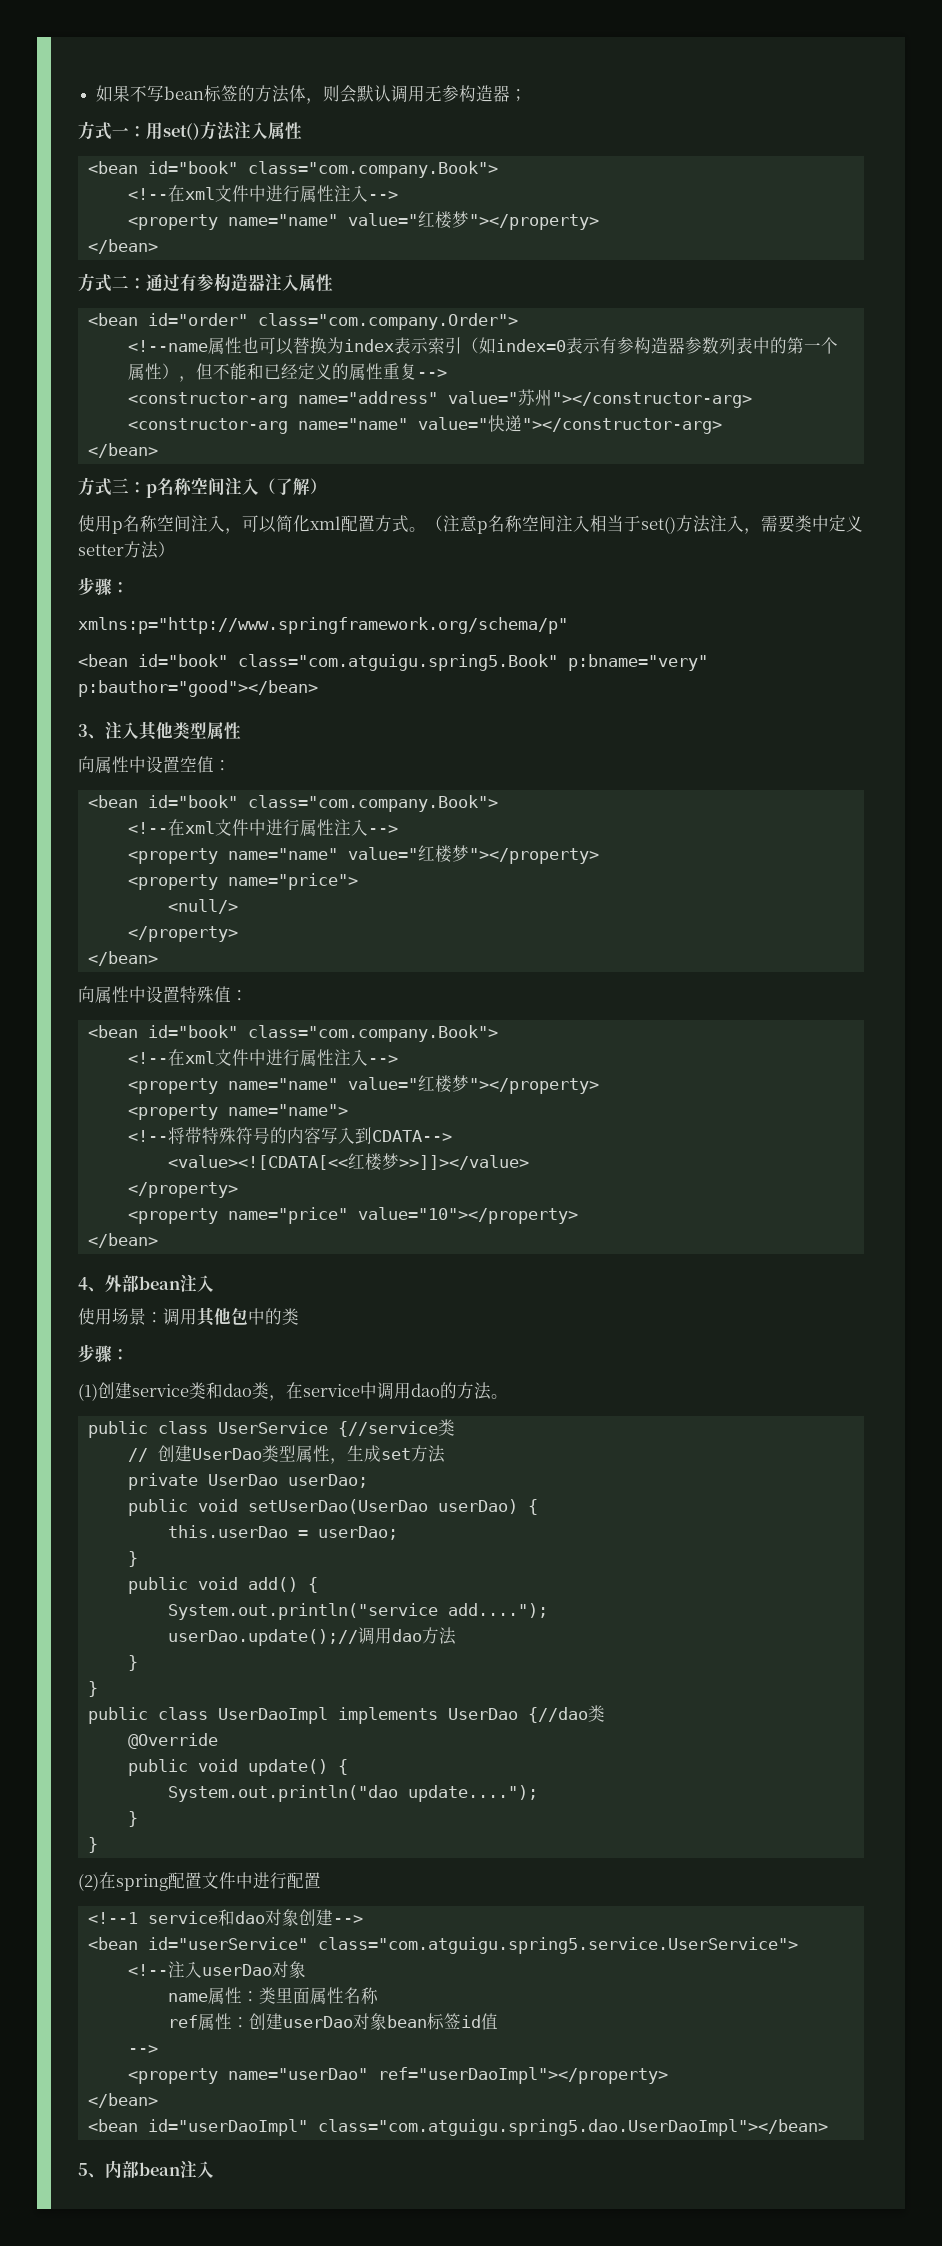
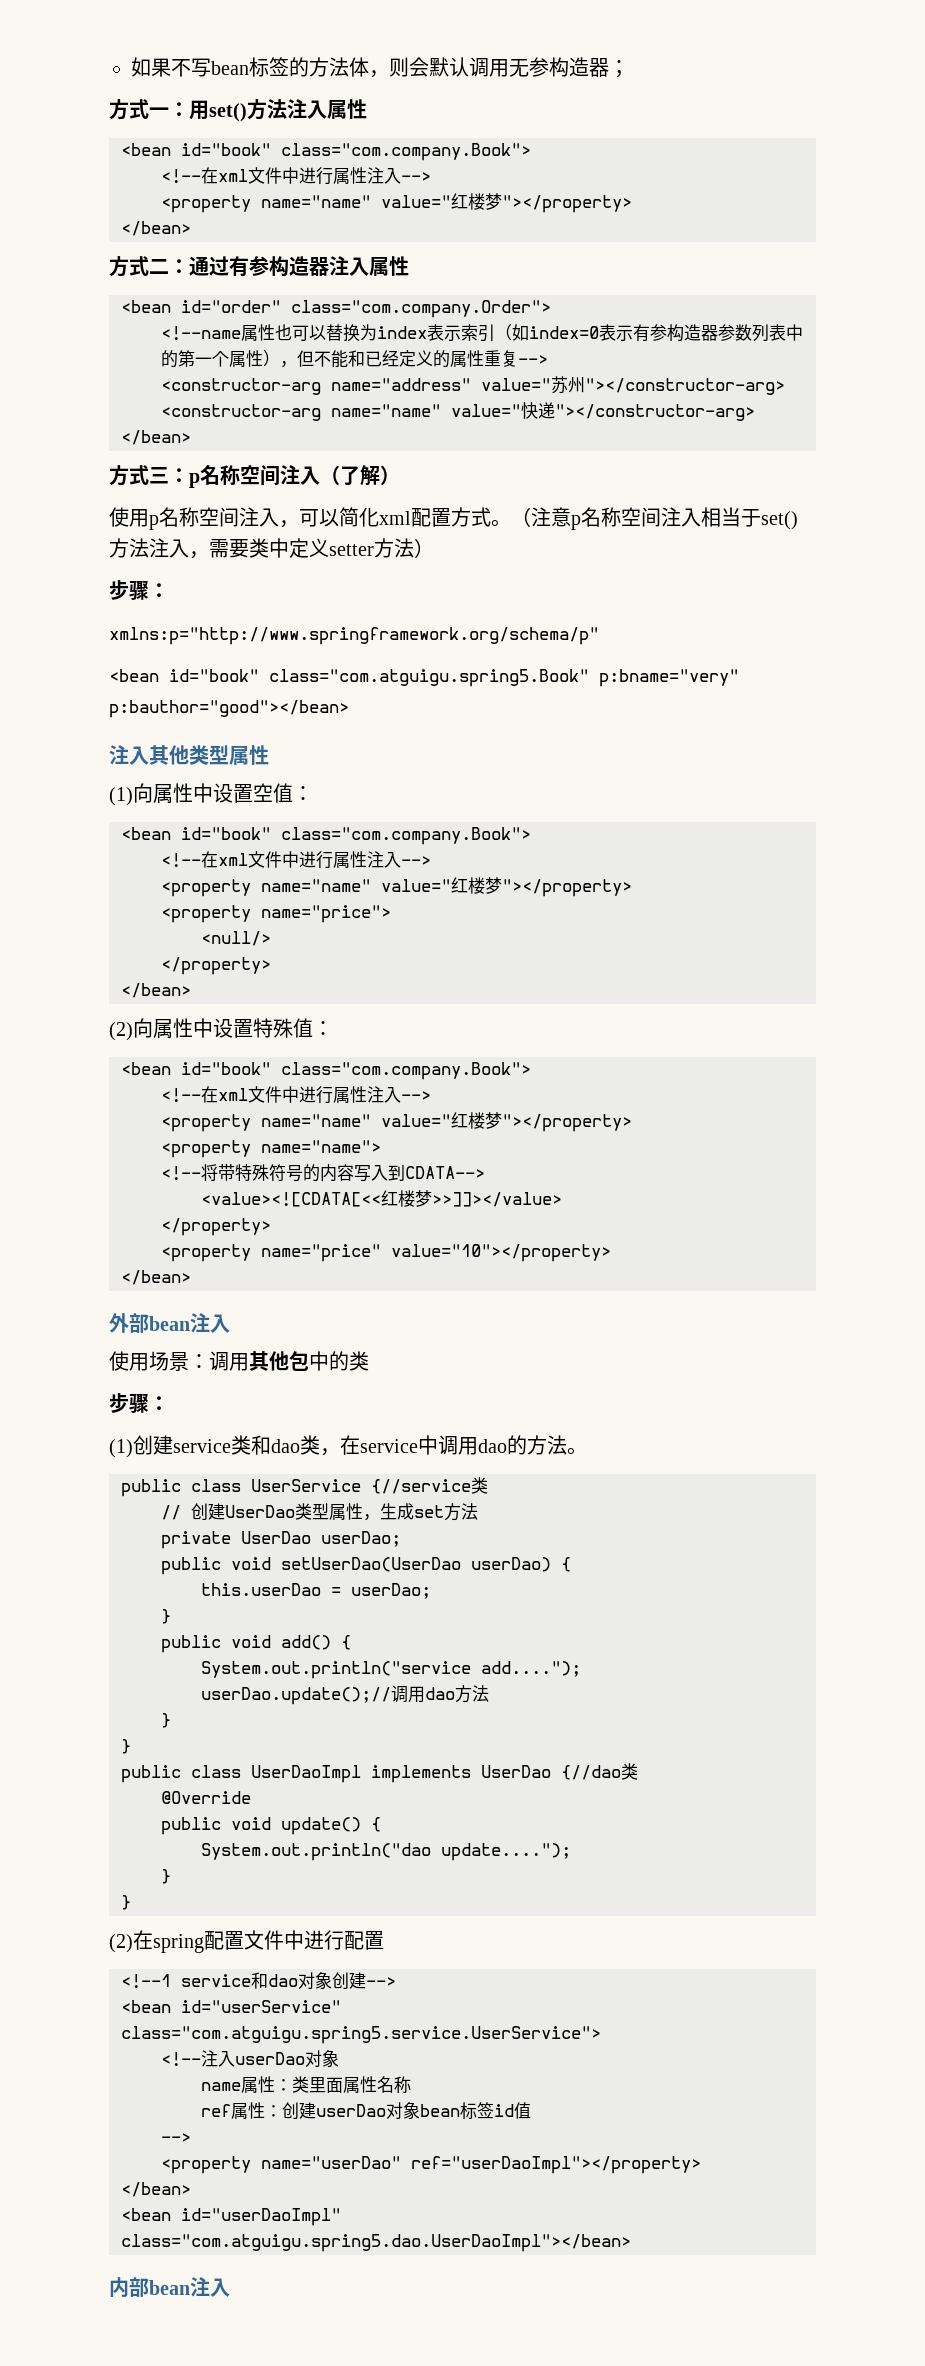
- 3、注入其他类型属性
+ 注入其他类型属性
- 向属性中设置空值：
+ (1)向属性中设置空值：
- 向属性中设置特殊值：
+ (2)向属性中设置特殊值：
- 4、外部bean注入
+ 外部bean注入
- 5、内部bean注入
+ 内部bean注入

